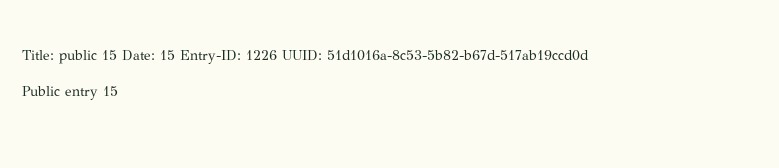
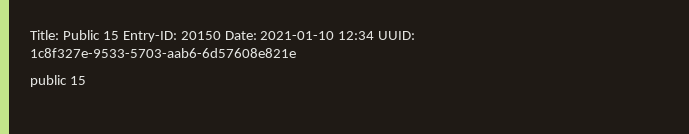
- Title: public 15 Date: 15 Entry-ID: 1226 UUID: 51d1016a-8c53-5b82-b67d-517ab19ccd0d
- Public entry 15
+ Title: Public 15 Entry-ID: 20150 Date: 2021-01-10 12:34 UUID: 1c8f327e-9533-5703-aab6-6d57608e821e
+ public 15

